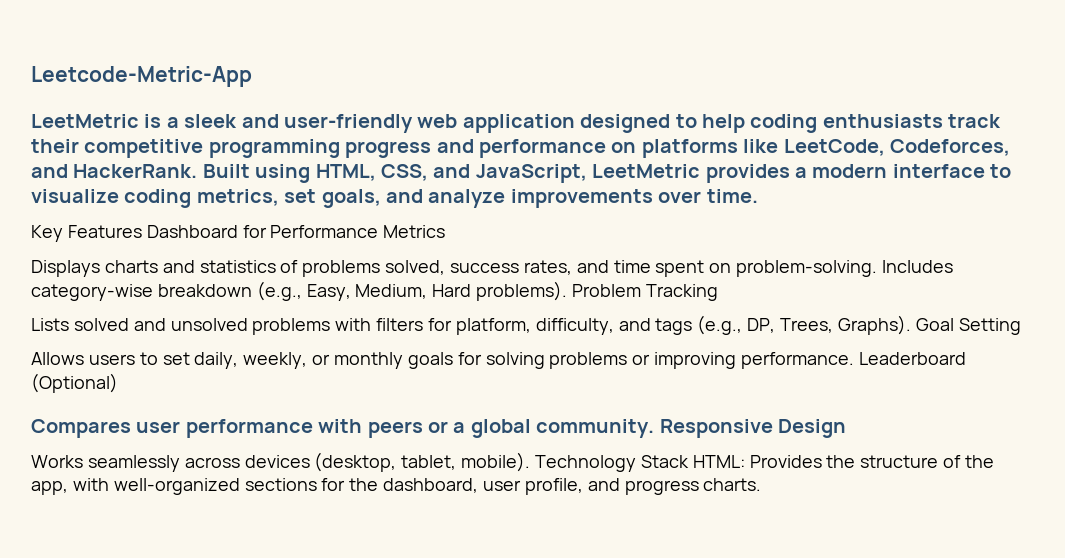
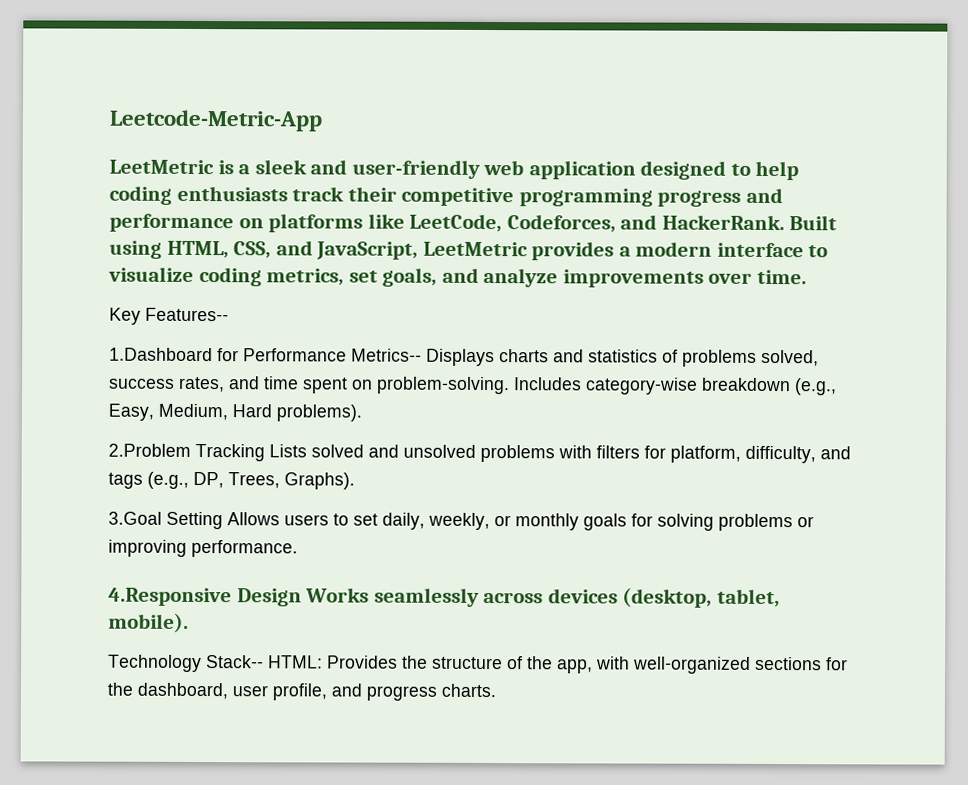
- Key Features Dashboard for Performance Metrics
- Displays charts and statistics of problems solved, success rates, and time spent on problem-solving.
+ Key Features--
+ 1.Dashboard for Performance Metrics-- Displays charts and statistics of problems solved, success rates, and time spent on problem-solving.
- Includes category-wise breakdown (e.g., Easy, Medium, Hard problems). Problem Tracking
- Lists solved and unsolved problems with filters for platform, difficulty, and tags (e.g., DP, Trees, Graphs). Goal Setting
- Allows users to set daily, weekly, or monthly goals for solving problems or improving performance. Leaderboard (Optional)
- Compares user performance with peers or a global community. Responsive Design
- Works seamlessly across devices (desktop, tablet, mobile). Technology Stack HTML:
+ Includes category-wise breakdown (e.g., Easy, Medium, Hard problems).
+ 2.Problem Tracking Lists solved and unsolved problems with filters for platform, difficulty, and tags (e.g., DP, Trees, Graphs).
+ 3.Goal Setting Allows users to set daily, weekly, or monthly goals for solving problems or improving performance.
+ 4.Responsive Design Works seamlessly across devices (desktop, tablet, mobile).
+ Technology Stack-- HTML:

